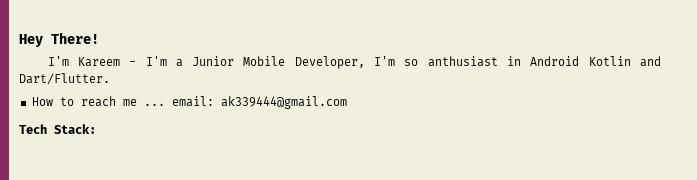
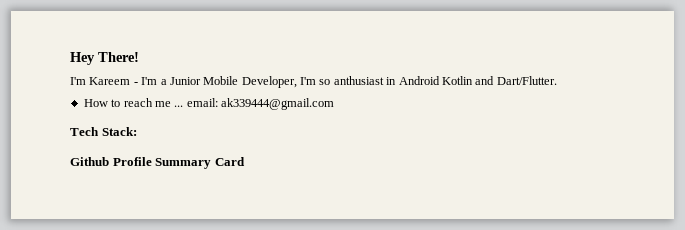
+ Github Profile Summary Card

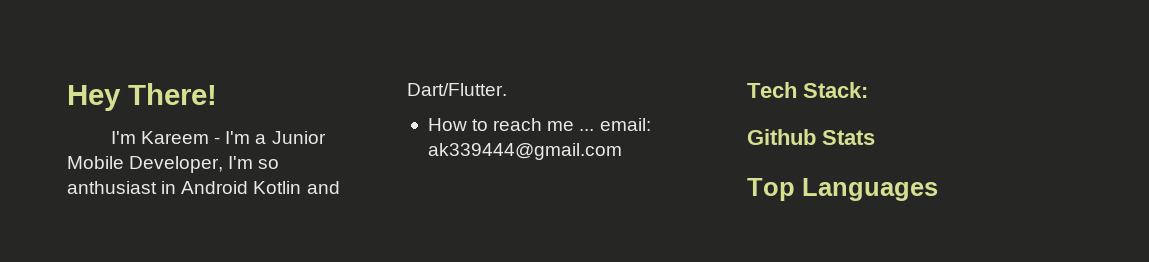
- Github Profile Summary Card
+ Github Stats
+ Top Languages

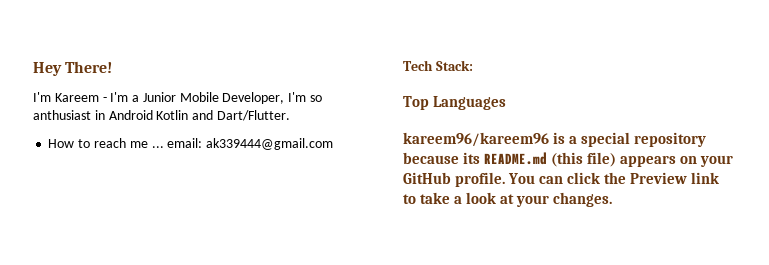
- Github Stats
+ kareem96/kareem96 is a special repository because its README.md (this file) appears on your GitHub profile. You can click the Preview link to take a look at your changes.

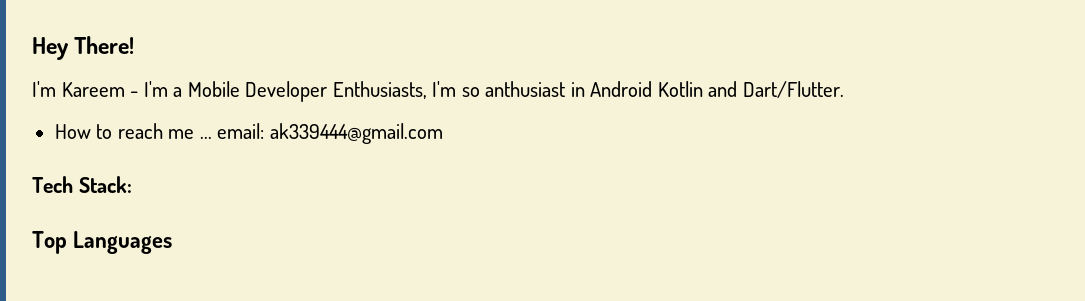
- I'm Kareem - I'm a Junior Mobile Developer, I'm so anthusiast in Android Kotlin and Dart/Flutter.
+ I'm Kareem - I'm a Mobile Developer Enthusiasts, I'm so anthusiast in Android Kotlin and Dart/Flutter.
- kareem96/kareem96 is a special repository because its README.md (this file) appears on your GitHub profile. You can click the Preview link to take a look at your changes.

